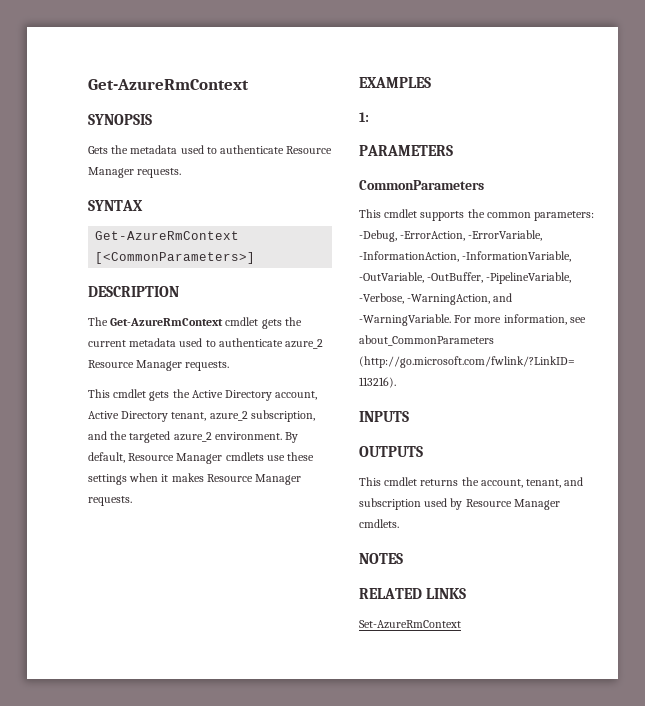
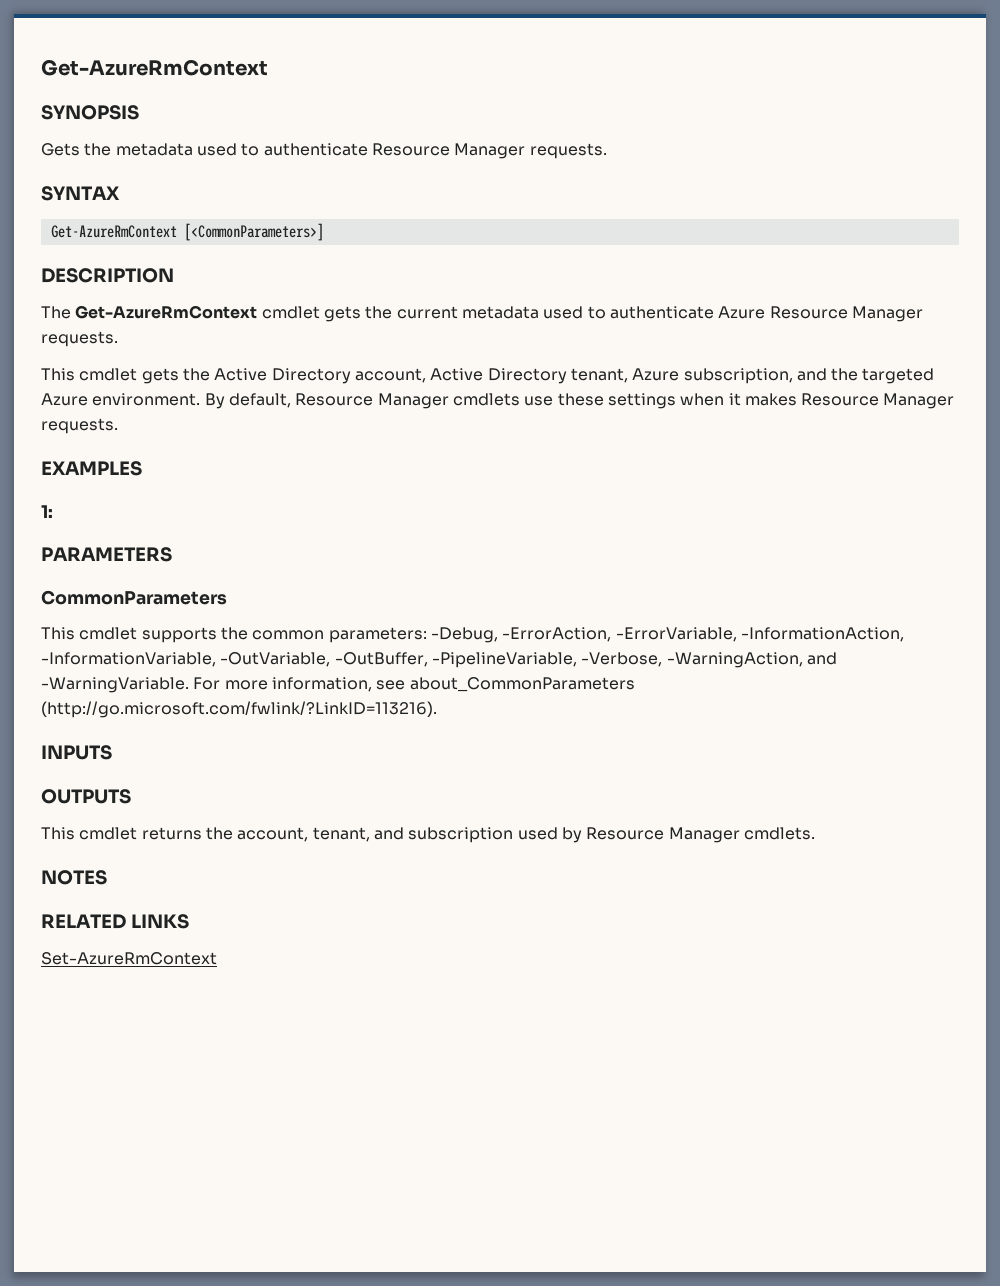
- The Get-AzureRmContext cmdlet gets the current metadata used to authenticate azure_2 Resource Manager requests.
+ The Get-AzureRmContext cmdlet gets the current metadata used to authenticate Azure Resource Manager requests.
- This cmdlet gets the Active Directory account, Active Directory tenant, azure_2 subscription, and the targeted azure_2 environment.
+ This cmdlet gets the Active Directory account, Active Directory tenant, Azure subscription, and the targeted Azure environment.

